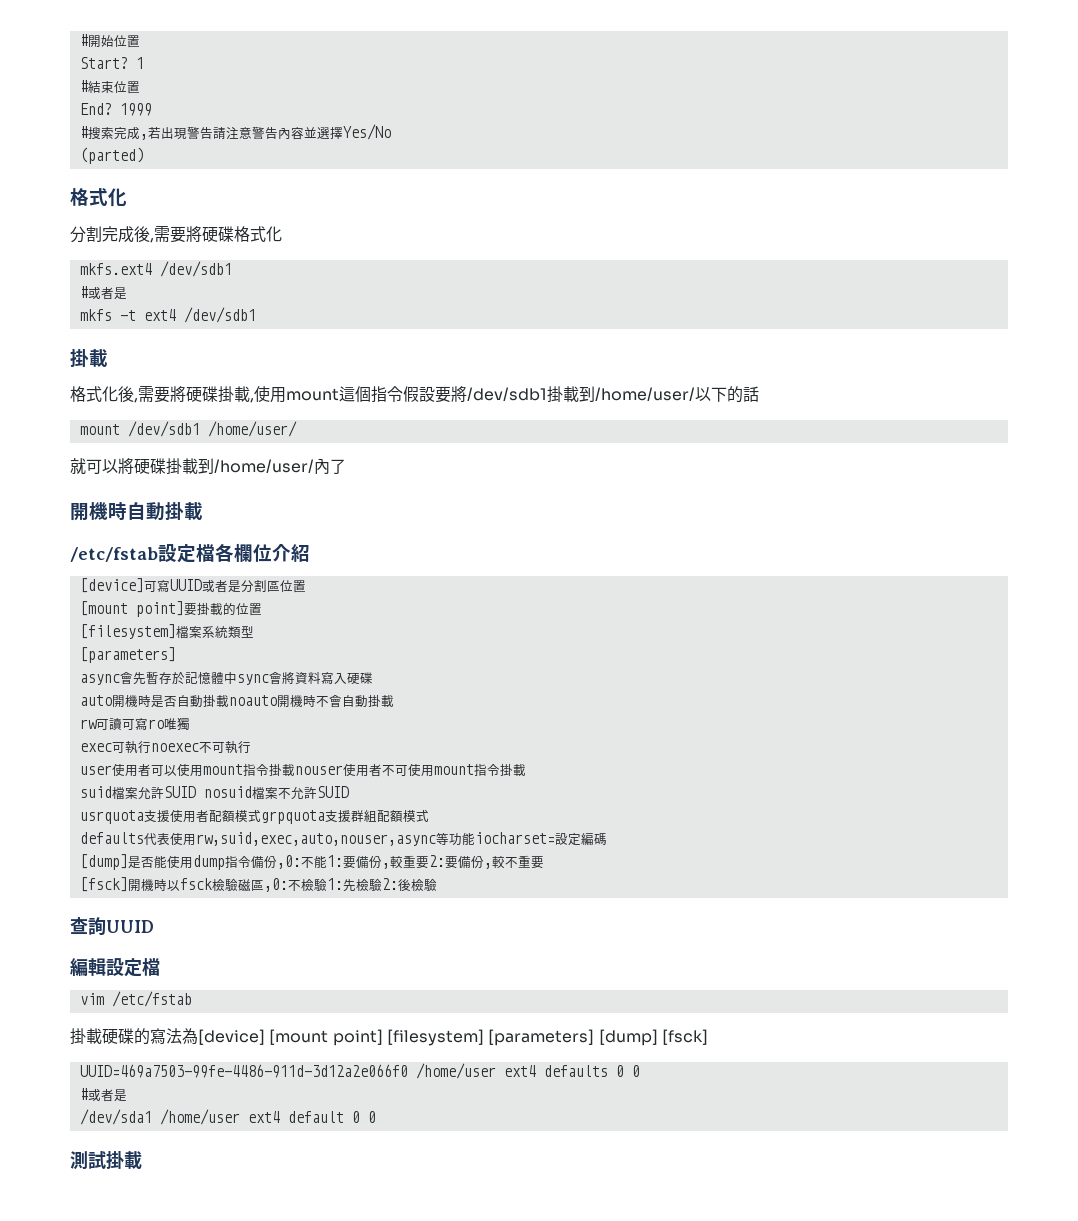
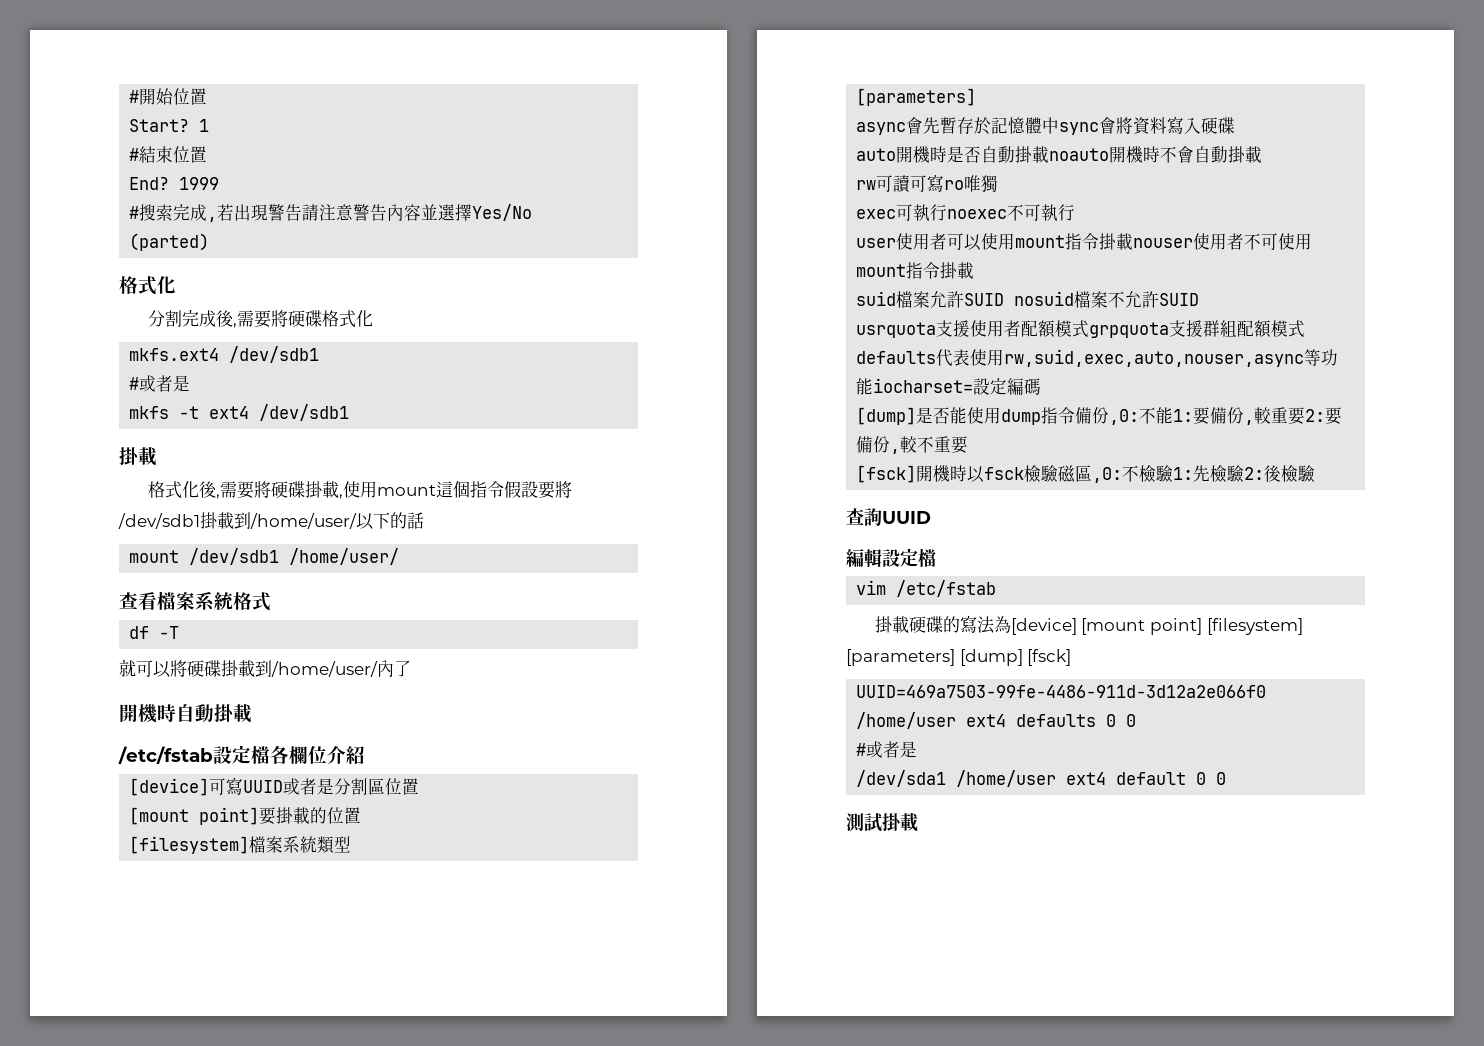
+ 查看檔案系統格式
+ df -T

